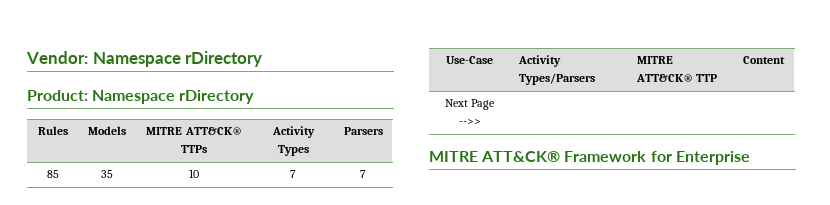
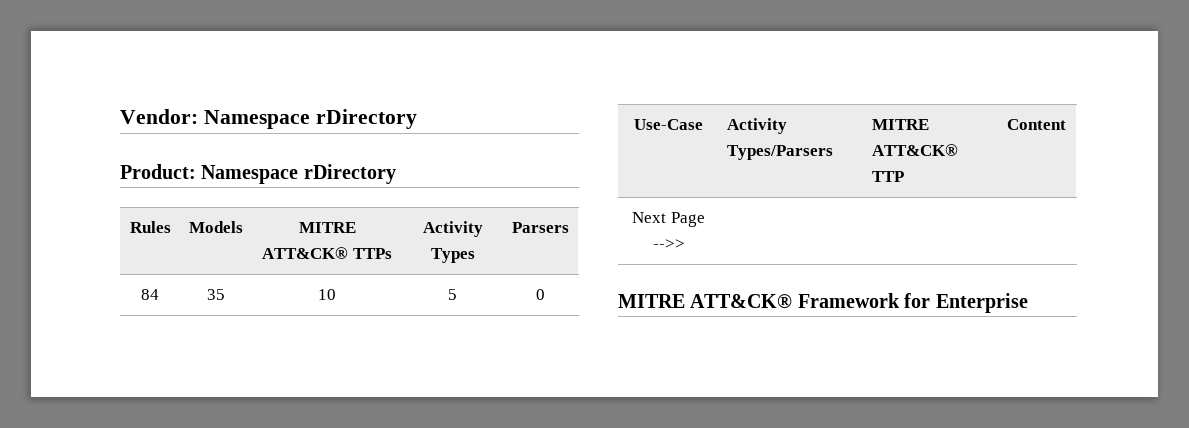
- 85 | 35 | 10 | 7 | 7
+ 84 | 35 | 10 | 5 | 0

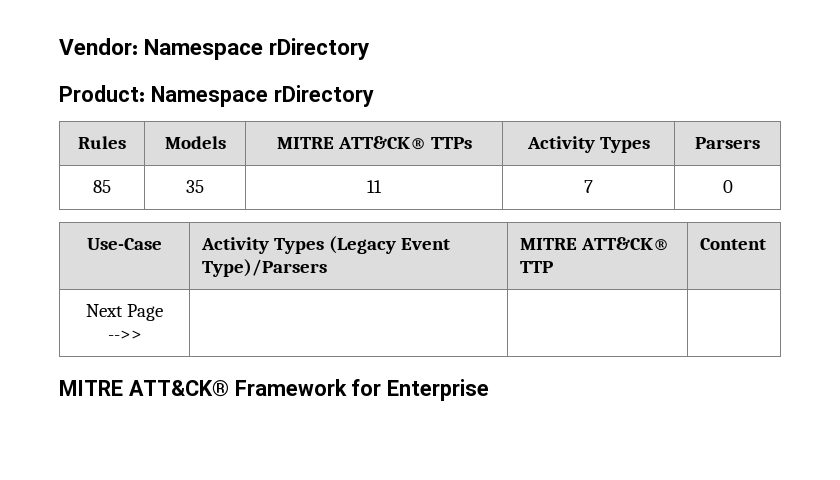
- 84 | 35 | 10 | 5 | 0
+ 85 | 35 | 11 | 7 | 0
- Use-Case | Activity Types/Parsers | MITRE ATT&CK® TTP | Content
+ Use-Case | Activity Types (Legacy Event Type)/Parsers | MITRE ATT&CK® TTP | Content

